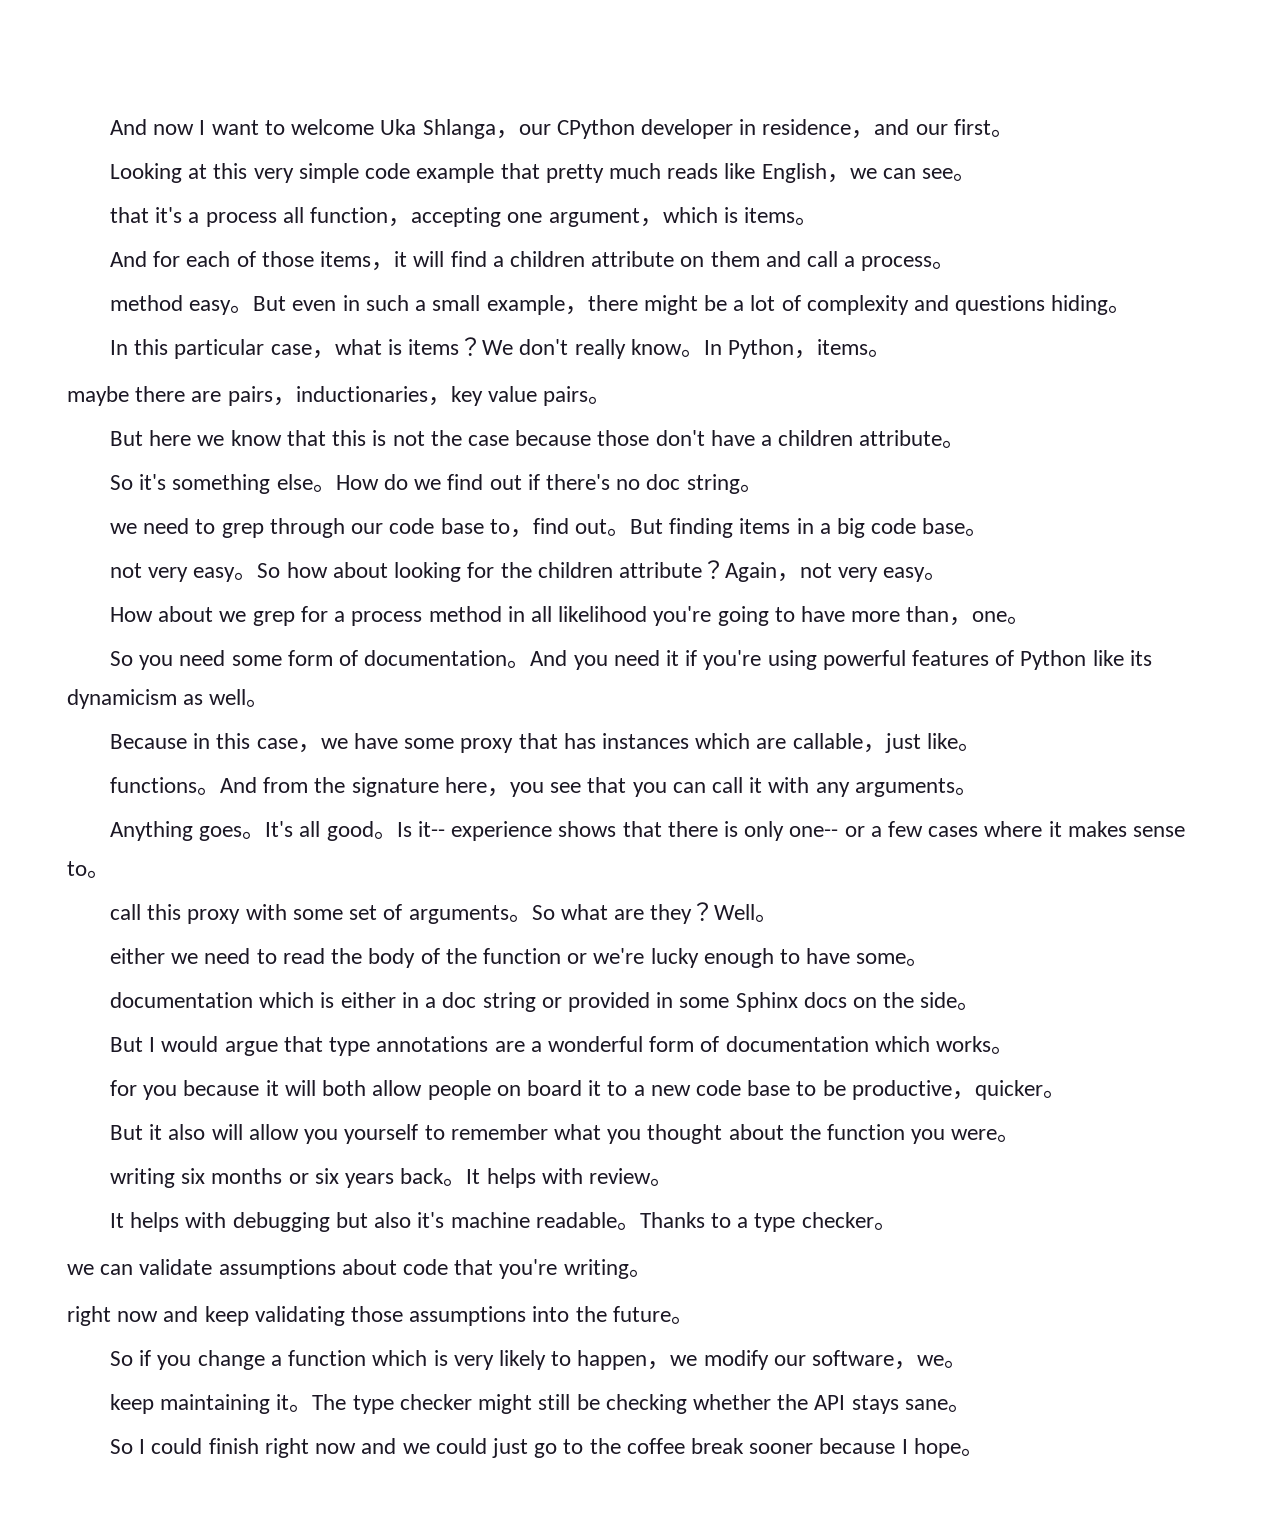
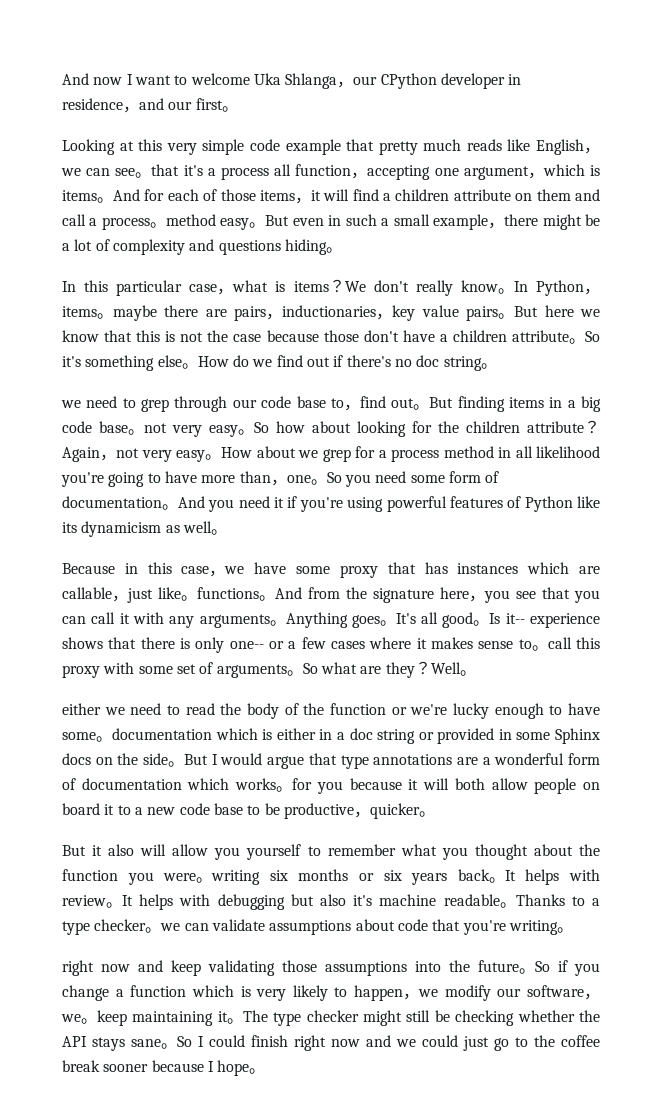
- Looking at this very simple code example that pretty much reads like English，we can see。
- that it's a process all function，accepting one argument，which is items。
- And for each of those items，it will find a children attribute on them and call a process。
- method easy。
+ Looking at this very simple code example that pretty much reads like English，we can see。that it's a process all function，accepting one argument，which is items。And for each of those items，it will find a children attribute on them and call a process。method easy。
- In Python，items。
- maybe there are pairs，inductionaries，key value pairs。
- But here we know that this is not the case because those don't have a children attribute。
- So it's something else。
+ In Python，items。maybe there are pairs，inductionaries，key value pairs。But here we know that this is not the case because those don't have a children attribute。So it's something else。
- But finding items in a big code base。
- not very easy。
+ But finding items in a big code base。not very easy。
- Again，not very easy。
- How about we grep for a process method in all likelihood you're going to have more than，one。
- So you need some form of documentation。
+ Again，not very easy。How about we grep for a process method in all likelihood you're going to have more than，one。So you need some form of documentation。
- Because in this case，we have some proxy that has instances which are callable，just like。
- functions。
+ Because in this case，we have some proxy that has instances which are callable，just like。functions。
- And from the signature here，you see that you can call it with any arguments。
- Anything goes。
+ And from the signature here，you see that you can call it with any arguments。Anything goes。
- Is it-- experience shows that there is only one-- or a few cases where it makes sense to。
- call this proxy with some set of arguments。
+ Is it-- experience shows that there is only one-- or a few cases where it makes sense to。call this proxy with some set of arguments。
- either we need to read the body of the function or we're lucky enough to have some。
- documentation which is either in a doc string or provided in some Sphinx docs on the side。
- But I would argue that type annotations are a wonderful form of documentation which works。
- for you because it will both allow people on board it to a new code base to be productive，quicker。
+ either we need to read the body of the function or we're lucky enough to have some。documentation which is either in a doc string or provided in some Sphinx docs on the side。But I would argue that type annotations are a wonderful form of documentation which works。for you because it will both allow people on board it to a new code base to be productive，quicker。
- But it also will allow you yourself to remember what you thought about the function you were。
- writing six months or six years back。
+ But it also will allow you yourself to remember what you thought about the function you were。writing six months or six years back。
- It helps with review。
- It helps with debugging but also it's machine readable。
+ It helps with review。It helps with debugging but also it's machine readable。
- Thanks to a type checker。
- we can validate assumptions about code that you're writing。
+ Thanks to a type checker。we can validate assumptions about code that you're writing。
- right now and keep validating those assumptions into the future。
- So if you change a function which is very likely to happen，we modify our software，we。
- keep maintaining it。
+ right now and keep validating those assumptions into the future。So if you change a function which is very likely to happen，we modify our software，we。keep maintaining it。
- The type checker might still be checking whether the API stays sane。
- So I could finish right now and we could just go to the coffee break sooner because I hope。
+ The type checker might still be checking whether the API stays sane。So I could finish right now and we could just go to the coffee break sooner because I hope。

